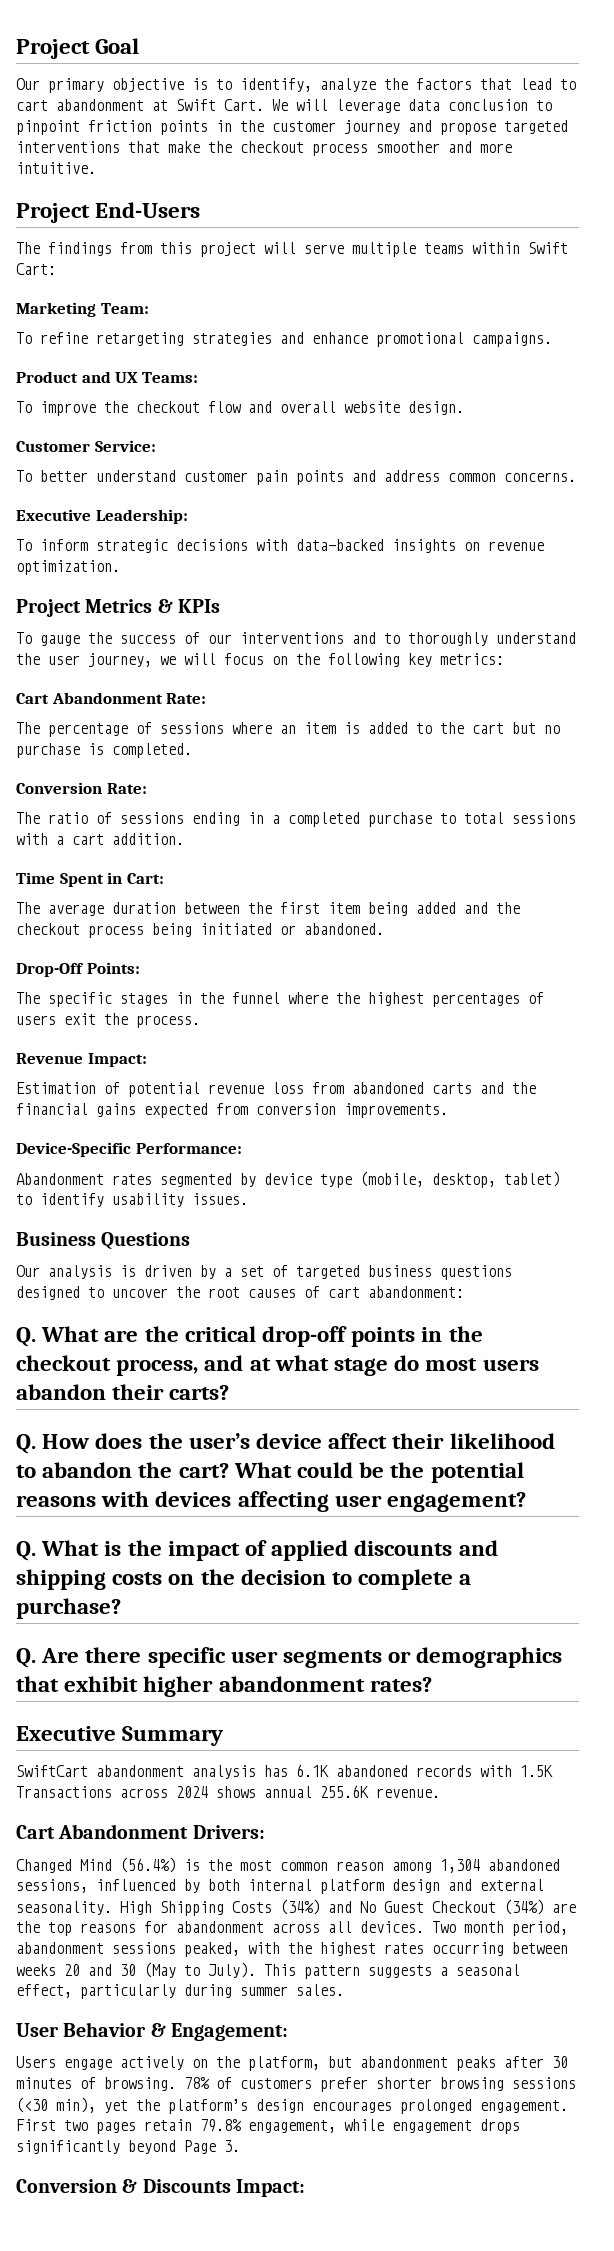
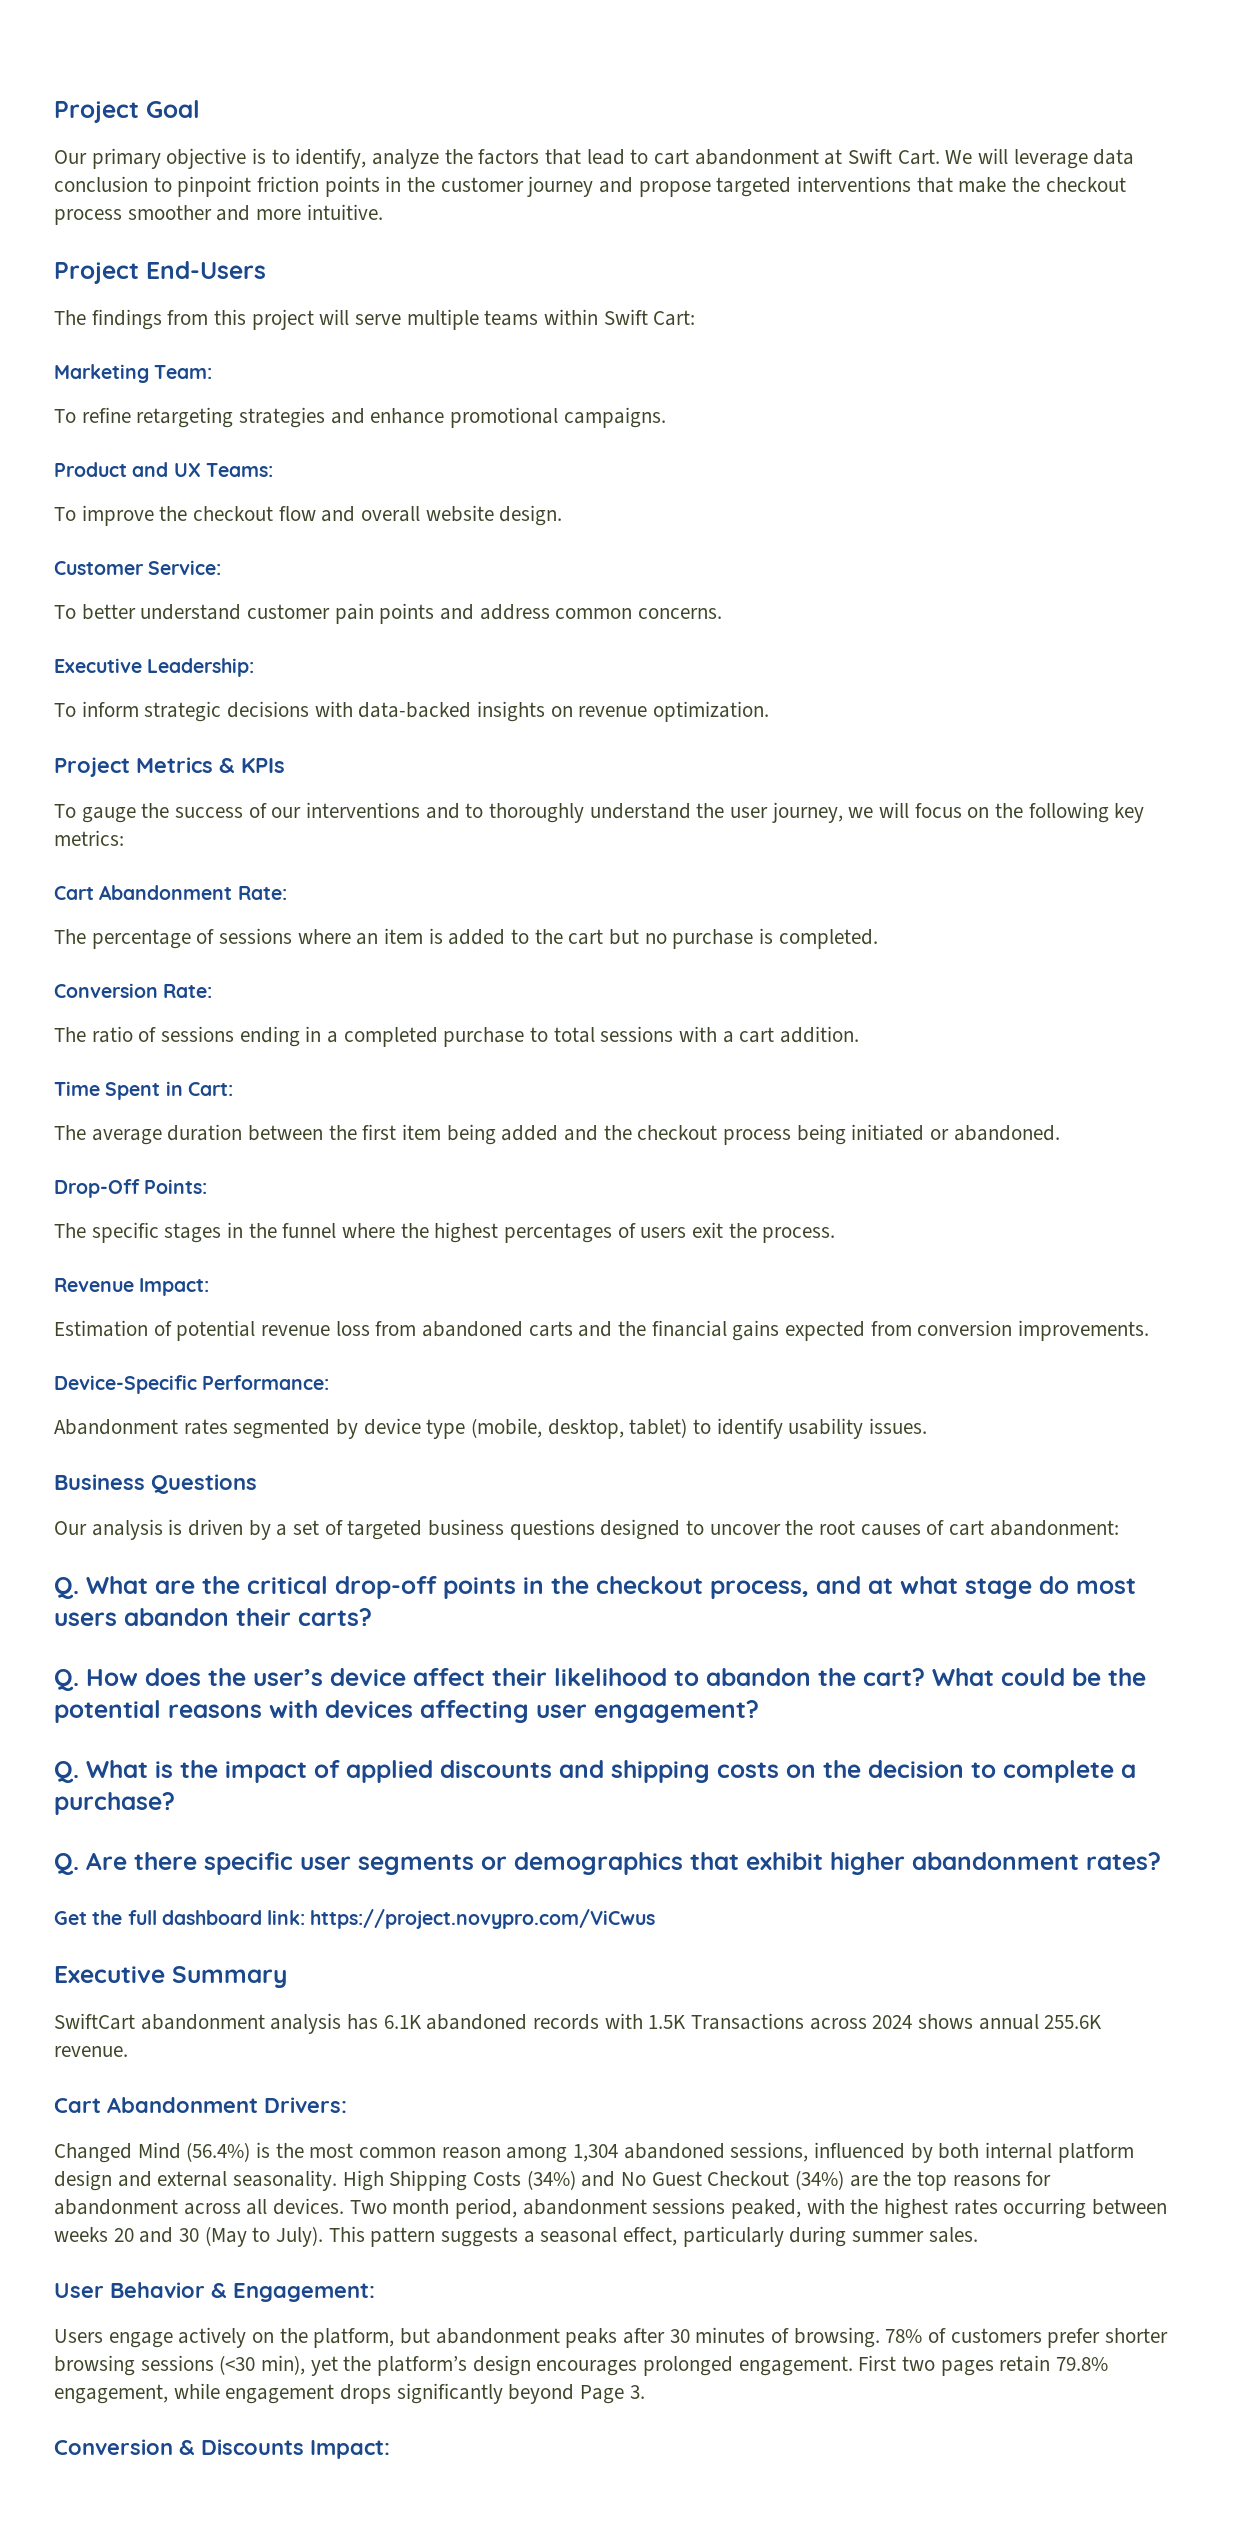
+ Get the full dashboard link: https://project.novypro.com/ViCwus

